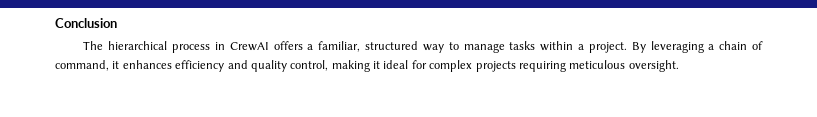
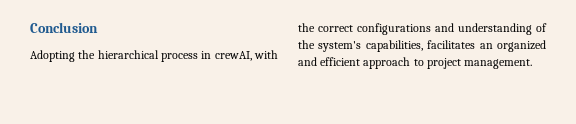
- The hierarchical process in CrewAI offers a familiar, structured way to manage tasks within a project. By leveraging a chain of command, it enhances efficiency and quality control, making it ideal for complex projects requiring meticulous oversight.
+ Adopting the hierarchical process in crewAI, with the correct configurations and understanding of the system's capabilities, facilitates an organized and efficient approach to project management.

